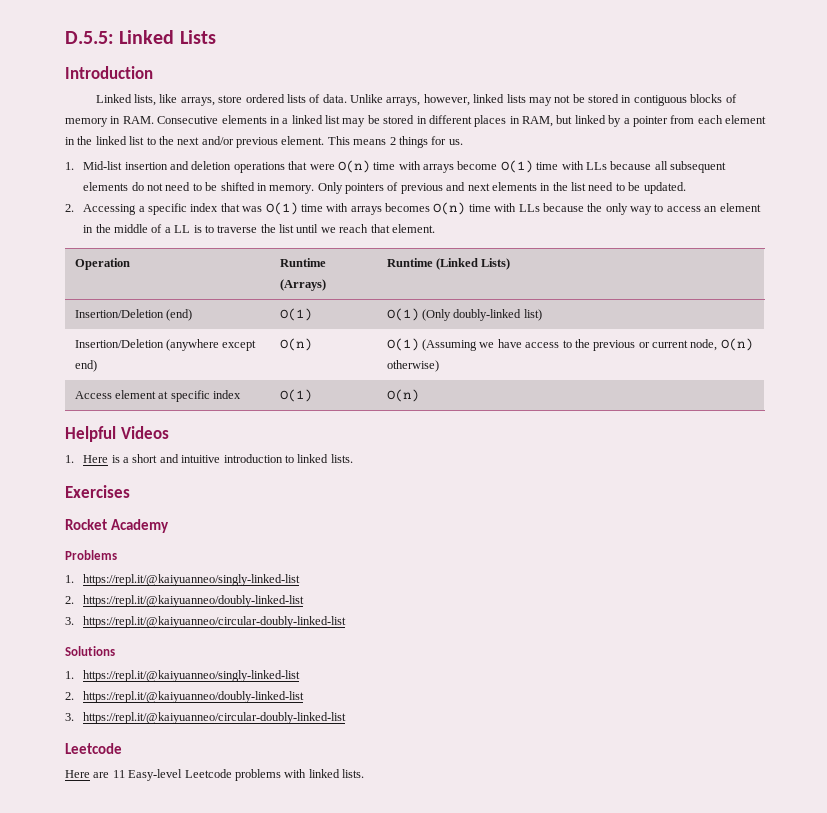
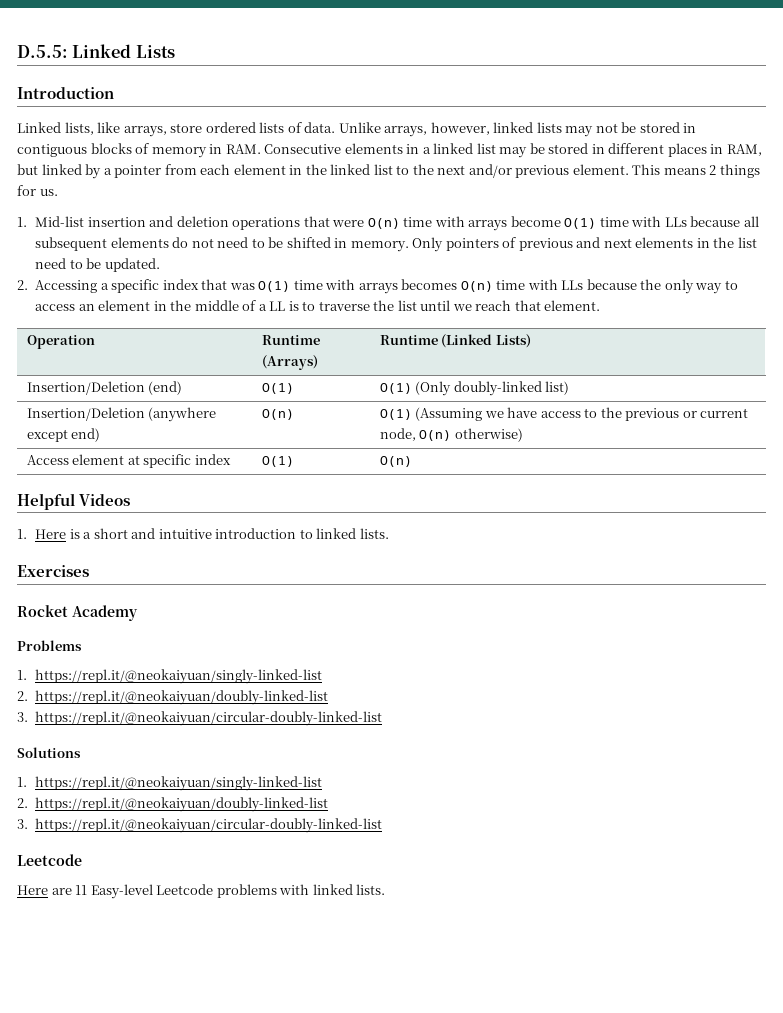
  Problems
- 1. https://repl.it/@kaiyuanneo/singly-linked-list
- 2. https://repl.it/@kaiyuanneo/doubly-linked-list
- 3. https://repl.it/@kaiyuanneo/circular-doubly-linked-list
+ 1. https://repl.it/@neokaiyuan/singly-linked-list
+ 2. https://repl.it/@neokaiyuan/doubly-linked-list
+ 3. https://repl.it/@neokaiyuan/circular-doubly-linked-list
  Solutions
- 1. https://repl.it/@kaiyuanneo/singly-linked-list
- 2. https://repl.it/@kaiyuanneo/doubly-linked-list
- 3. https://repl.it/@kaiyuanneo/circular-doubly-linked-list
+ 1. https://repl.it/@neokaiyuan/singly-linked-list
+ 2. https://repl.it/@neokaiyuan/doubly-linked-list
+ 3. https://repl.it/@neokaiyuan/circular-doubly-linked-list

